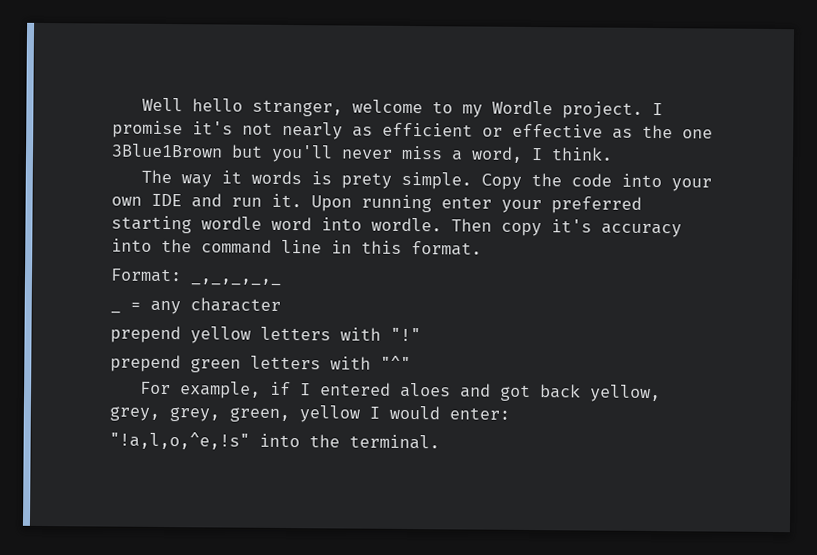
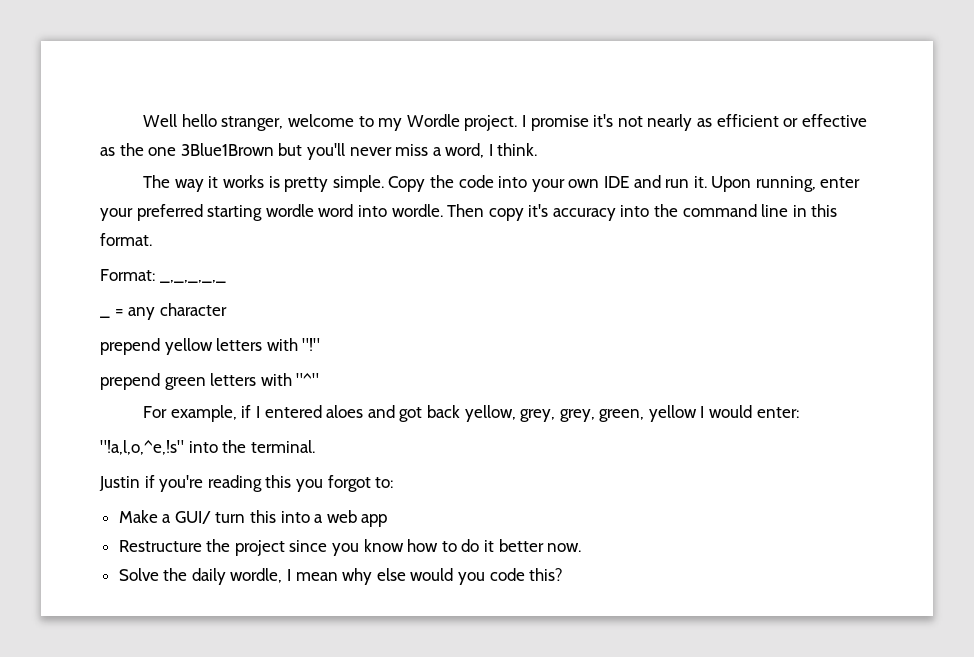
- The way it words is prety simple.
+ The way it works is pretty simple.
- Upon running enter your preferred starting wordle word into wordle.
+ Upon running, enter your preferred starting wordle word into wordle.
+ Justin if you're reading this you forgot to:
+ Make a GUI/ turn this into a web app
+ Restructure the project since you know how to do it better now.
+ Solve the daily wordle, I mean why else would you code this?

